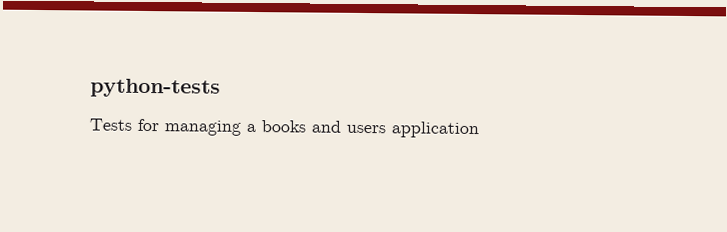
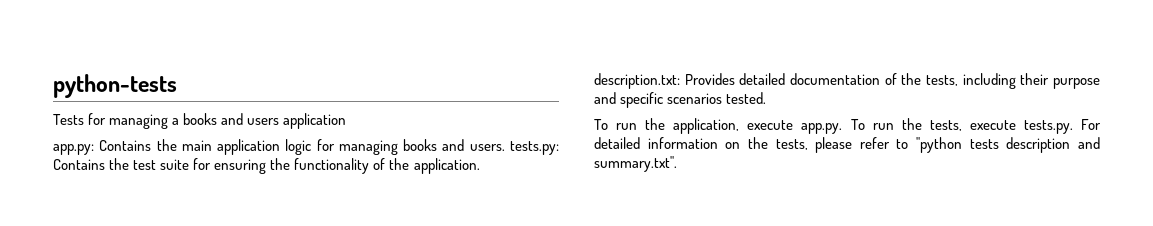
+ app.py: Contains the main application logic for managing books and users. tests.py: Contains the test suite for ensuring the functionality of the application. description.txt: Provides detailed documentation of the tests, including their purpose and specific scenarios tested.
+ To run the application, execute app.py. To run the tests, execute tests.py. For detailed information on the tests, please refer to "python tests description and summary.txt".

